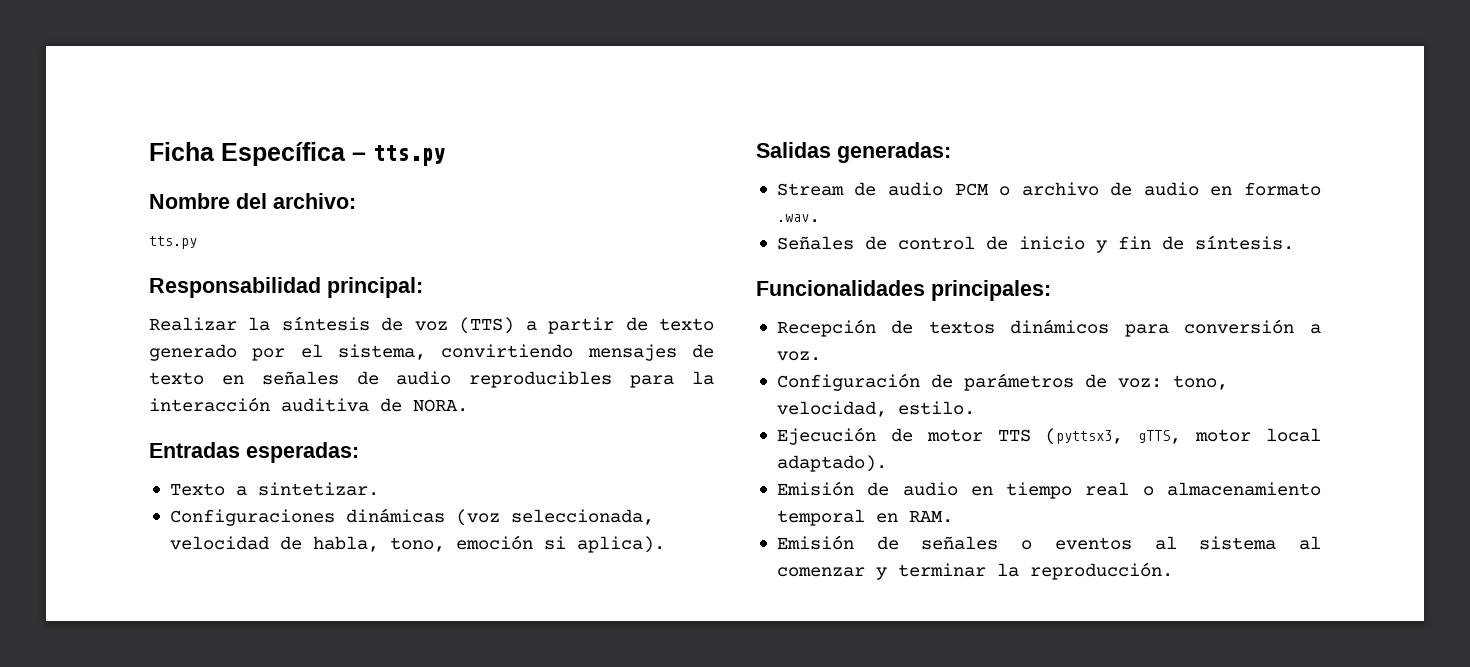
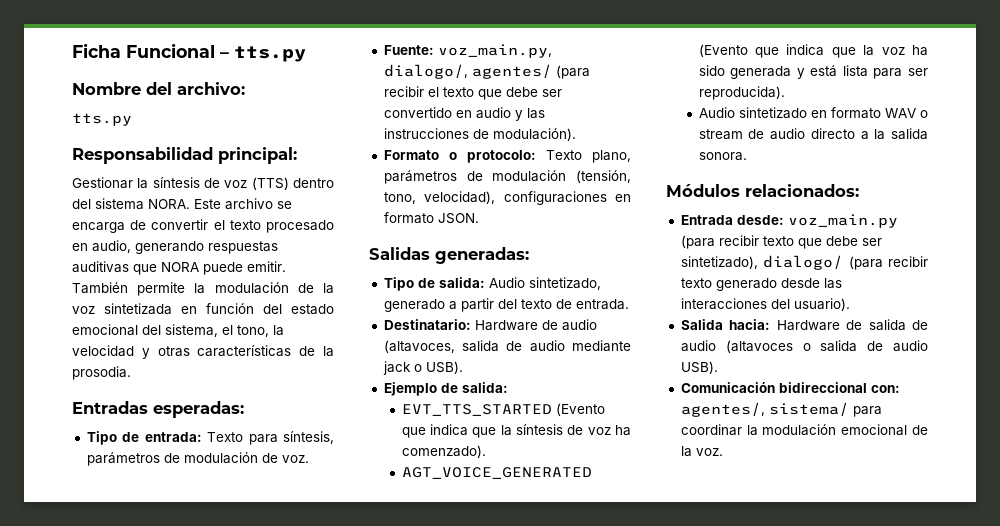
- Ficha Específica – tts.py
+ Ficha Funcional – tts.py
- Realizar la síntesis de voz (TTS) a partir de texto generado por el sistema, convirtiendo mensajes de texto en señales de audio reproducibles para la interacción auditiva de NORA.
+ Gestionar la síntesis de voz (TTS) dentro del sistema NORA. Este archivo se encarga de convertir el texto procesado en audio, generando respuestas auditivas que NORA puede emitir. También permite la modulación de la voz sintetizada en función del estado emocional del sistema, el tono, la velocidad y otras características de la prosodia.
  Entradas esperadas:
- Texto a sintetizar.
- Configuraciones dinámicas (voz seleccionada, velocidad de habla, tono, emoción si aplica).
+ Tipo de entrada: Texto para síntesis, parámetros de modulación de voz.
+ Fuente: voz_main.py, dialogo/, agentes/ (para recibir el texto que debe ser convertido en audio y las instrucciones de modulación).
+ Formato o protocolo: Texto plano, parámetros de modulación (tensión, tono, velocidad), configuraciones en formato JSON.
  Salidas generadas:
- Stream de audio PCM o archivo de audio en formato .wav.
- Señales de control de inicio y fin de síntesis.
- Funcionalidades principales:
- Recepción de textos dinámicos para conversión a voz.
- Configuración de parámetros de voz: tono, velocidad, estilo.
- Ejecución de motor TTS (pyttsx3, gTTS, motor local adaptado).
- Emisión de audio en tiempo real o almacenamiento temporal en RAM.
- Emisión de señales o eventos al sistema al comenzar y terminar la reproducción.
+ Tipo de salida: Audio sintetizado, generado a partir del texto de entrada.
+ Destinatario: Hardware de audio (altavoces, salida de audio mediante jack o USB).
+ Ejemplo de salida:
+ EVT_TTS_STARTED (Evento que indica que la síntesis de voz ha comenzado).
+ AGT_VOICE_GENERATED (Evento que indica que la voz ha sido generada y está lista para ser reproducida).
+ Audio sintetizado en formato WAV o stream de audio directo a la salida sonora.
+ Módulos relacionados:
+ Entrada desde: voz_main.py (para recibir texto que debe ser sintetizado), dialogo/ (para recibir texto generado desde las interacciones del usuario).
+ Salida hacia: Hardware de salida de audio (altavoces o salida de audio USB).
+ Comunicación bidireccional con: agentes/, sistema/ para coordinar la modulación emocional de la voz.

